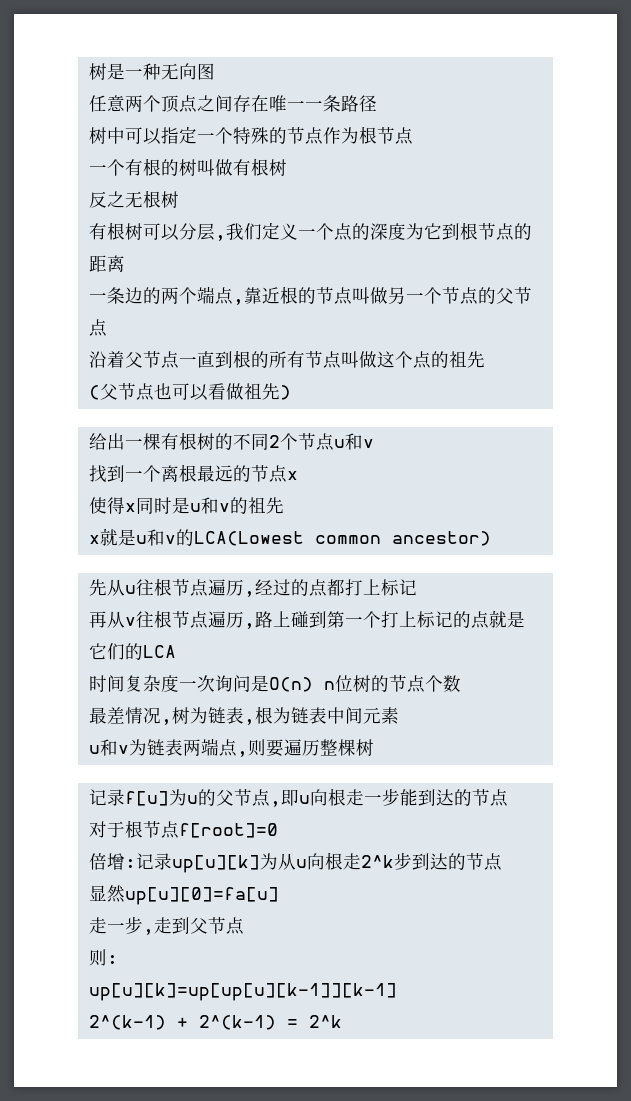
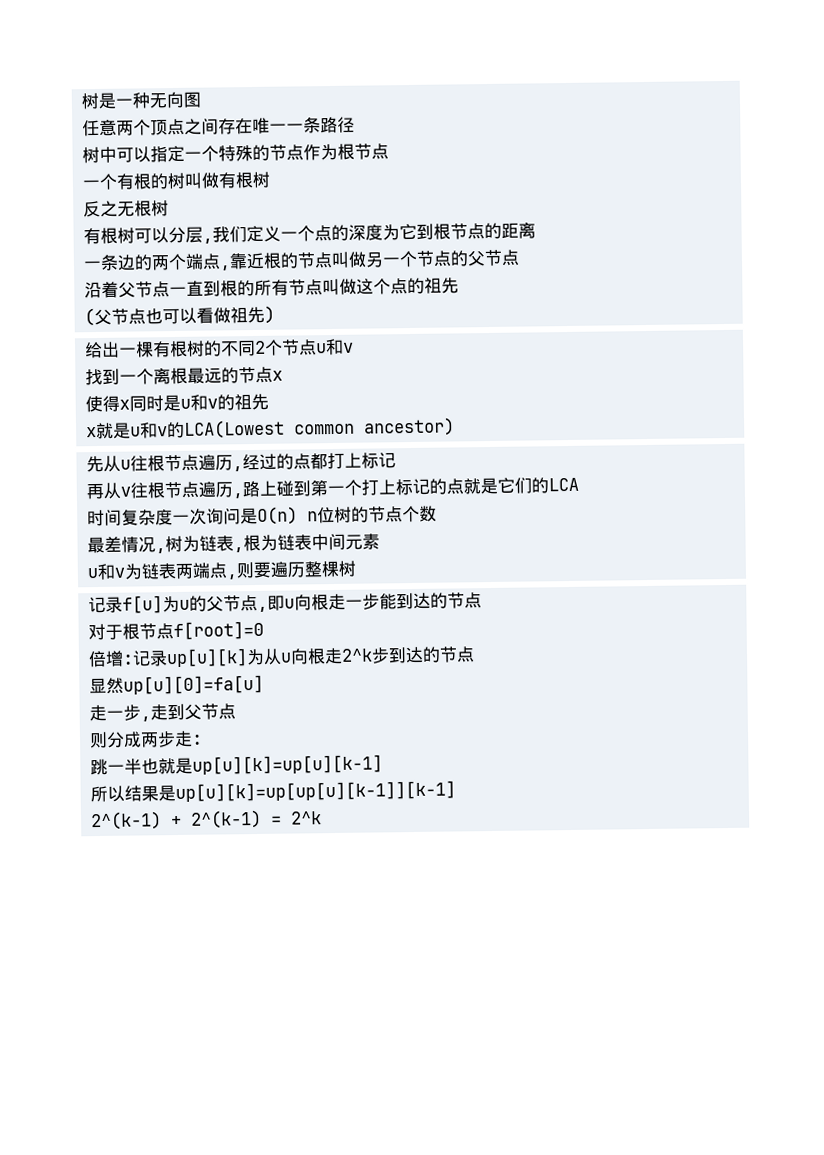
- 则:
+ 则分成两步走:
- up[u][k]=up[up[u][k-1]][k-1]
+ 跳一半也就是up[u][k]=up[u][k-1]
+ 所以结果是up[u][k]=up[up[u][k-1]][k-1]

